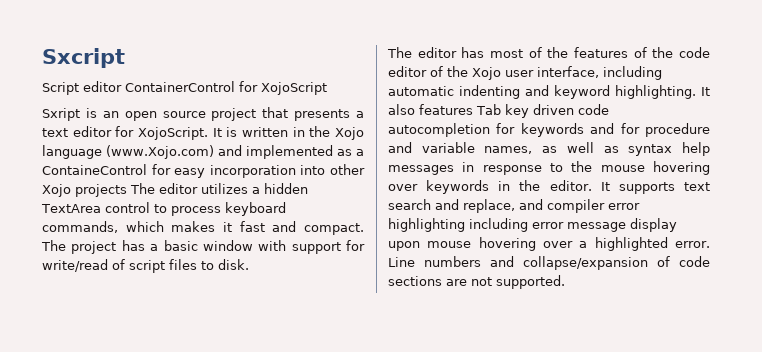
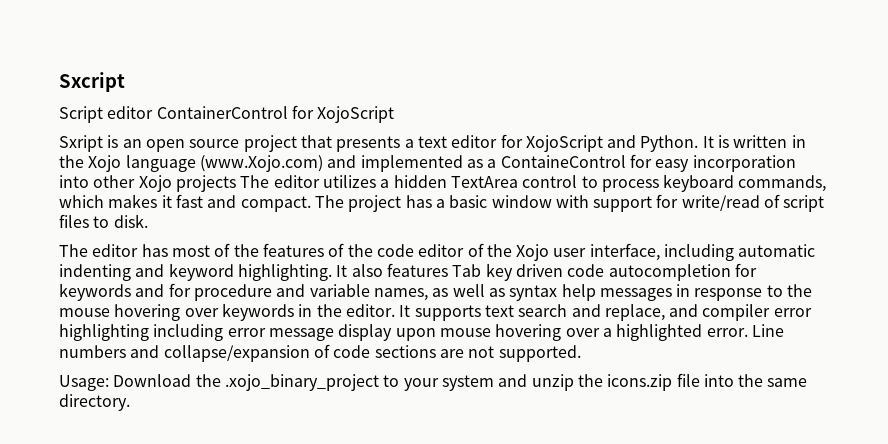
- Sxript is an open source project that presents a text editor for XojoScript.
+ Sxript is an open source project that presents a text editor for XojoScript and Python.
+ Usage: Download the .xojo_binary_project to your system and unzip the icons.zip file into the same directory.

